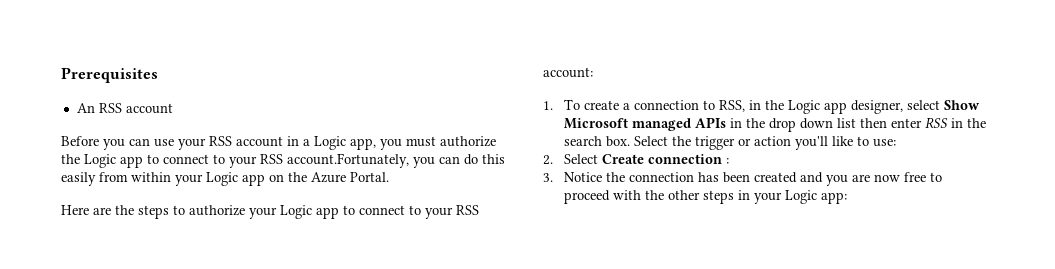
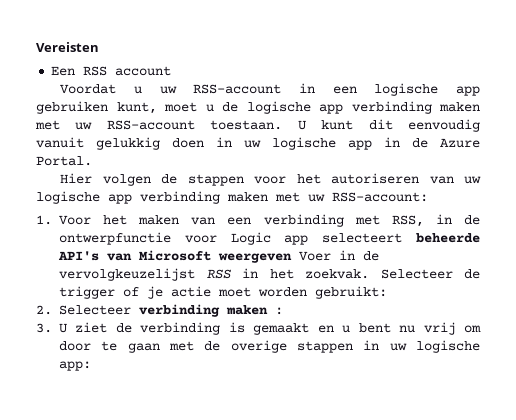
- Prerequisites
- An RSS account
+ Vereisten
+ Een RSS account
- Before you can use your RSS account in a Logic app, you must authorize the Logic app to connect to your RSS account.Fortunately, you can do this easily from within your Logic app on the Azure Portal.
- Here are the steps to authorize your Logic app to connect to your RSS account:
- 1. To create a connection to RSS, in the Logic app designer, select Show Microsoft managed APIs in the drop down list then enter RSS in the search box. Select the trigger or action you'll like to use:
- 2. Select Create connection :
- 3. Notice the connection has been created and you are now free to proceed with the other steps in your Logic app:
+ Voordat u uw RSS-account in een logische app gebruiken kunt, moet u de logische app verbinding maken met uw RSS-account toestaan. U kunt dit eenvoudig vanuit gelukkig doen in uw logische app in de Azure Portal.
+ Hier volgen de stappen voor het autoriseren van uw logische app verbinding maken met uw RSS-account:
+ 1. Voor het maken van een verbinding met RSS, in de ontwerpfunctie voor Logic app selecteert beheerde API's van Microsoft weergeven Voer in de vervolgkeuzelijst RSS in het zoekvak. Selecteer de trigger of je actie moet worden gebruikt:
+ 2. Selecteer verbinding maken :
+ 3. U ziet de verbinding is gemaakt en u bent nu vrij om door te gaan met de overige stappen in uw logische app:

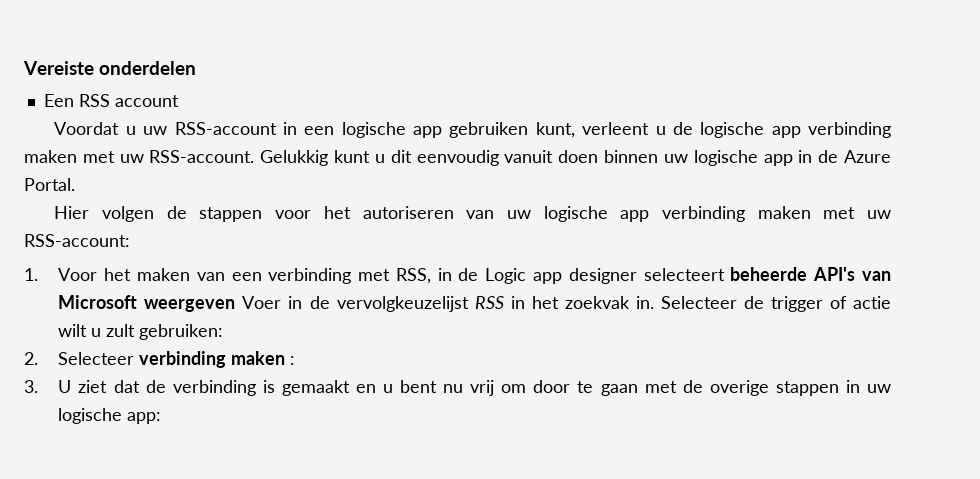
- Vereisten
+ Vereiste onderdelen
- Voordat u uw RSS-account in een logische app gebruiken kunt, moet u de logische app verbinding maken met uw RSS-account toestaan. U kunt dit eenvoudig vanuit gelukkig doen in uw logische app in de Azure Portal.
+ Voordat u uw RSS-account in een logische app gebruiken kunt, verleent u de logische app verbinding maken met uw RSS-account. Gelukkig kunt u dit eenvoudig vanuit doen binnen uw logische app in de Azure Portal.
- 1. Voor het maken van een verbinding met RSS, in de ontwerpfunctie voor Logic app selecteert beheerde API's van Microsoft weergeven Voer in de vervolgkeuzelijst RSS in het zoekvak.
+ 1. Voor het maken van een verbinding met RSS, in de Logic app designer selecteert beheerde API's van Microsoft weergeven Voer in de vervolgkeuzelijst RSS in het zoekvak in.
- Selecteer de trigger of je actie moet worden gebruikt:
+ Selecteer de trigger of actie wilt u zult gebruiken:
- 3. U ziet de verbinding is gemaakt en u bent nu vrij om door te gaan met de overige stappen in uw logische app:
+ 3. U ziet dat de verbinding is gemaakt en u bent nu vrij om door te gaan met de overige stappen in uw logische app:

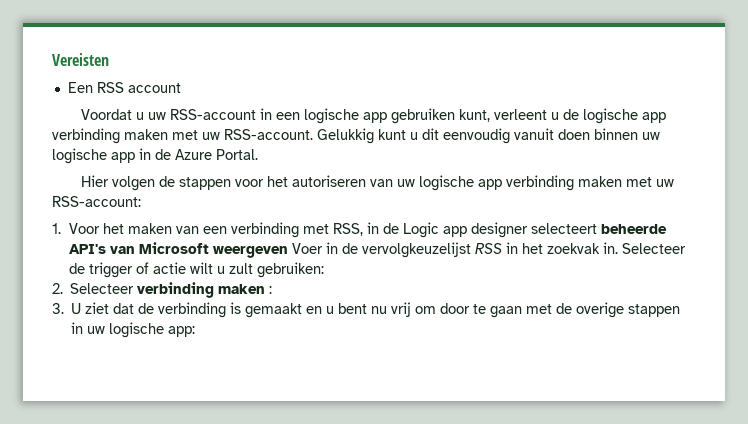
- Vereiste onderdelen
+ Vereisten

